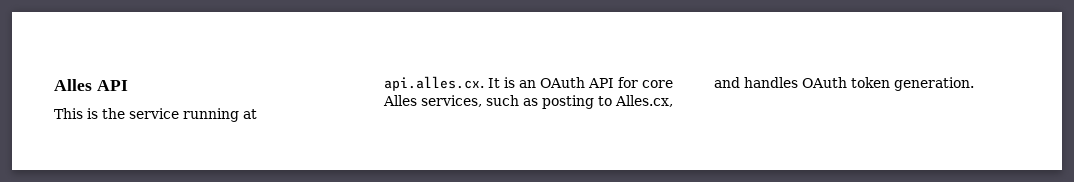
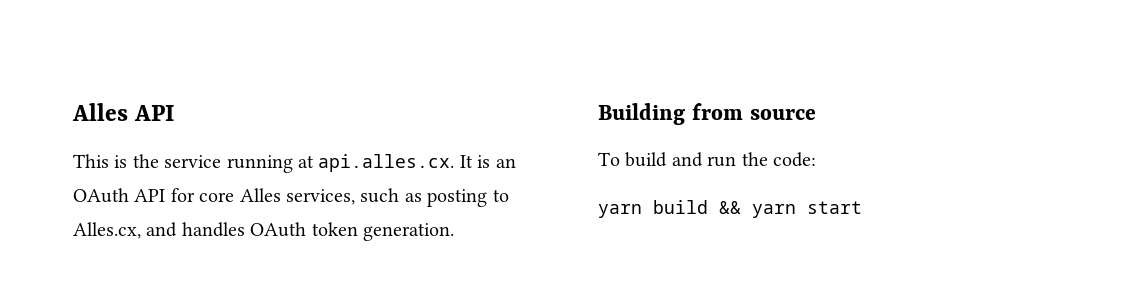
+ Building from source
+ To build and run the code:
+ yarn build && yarn start

